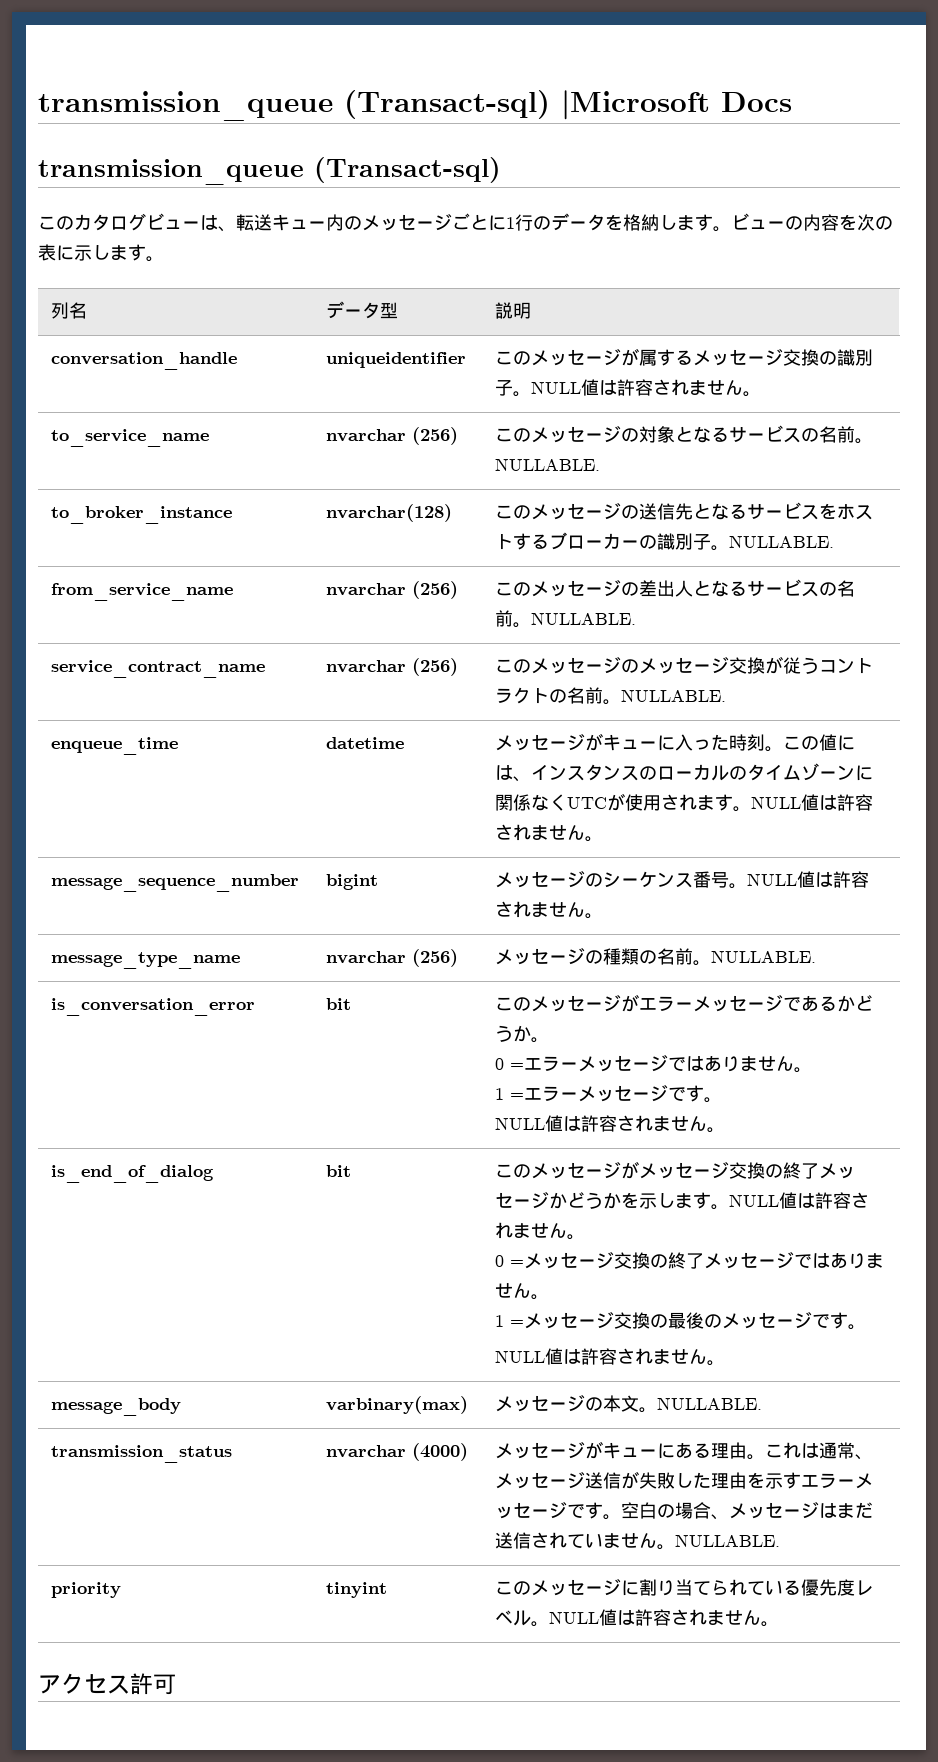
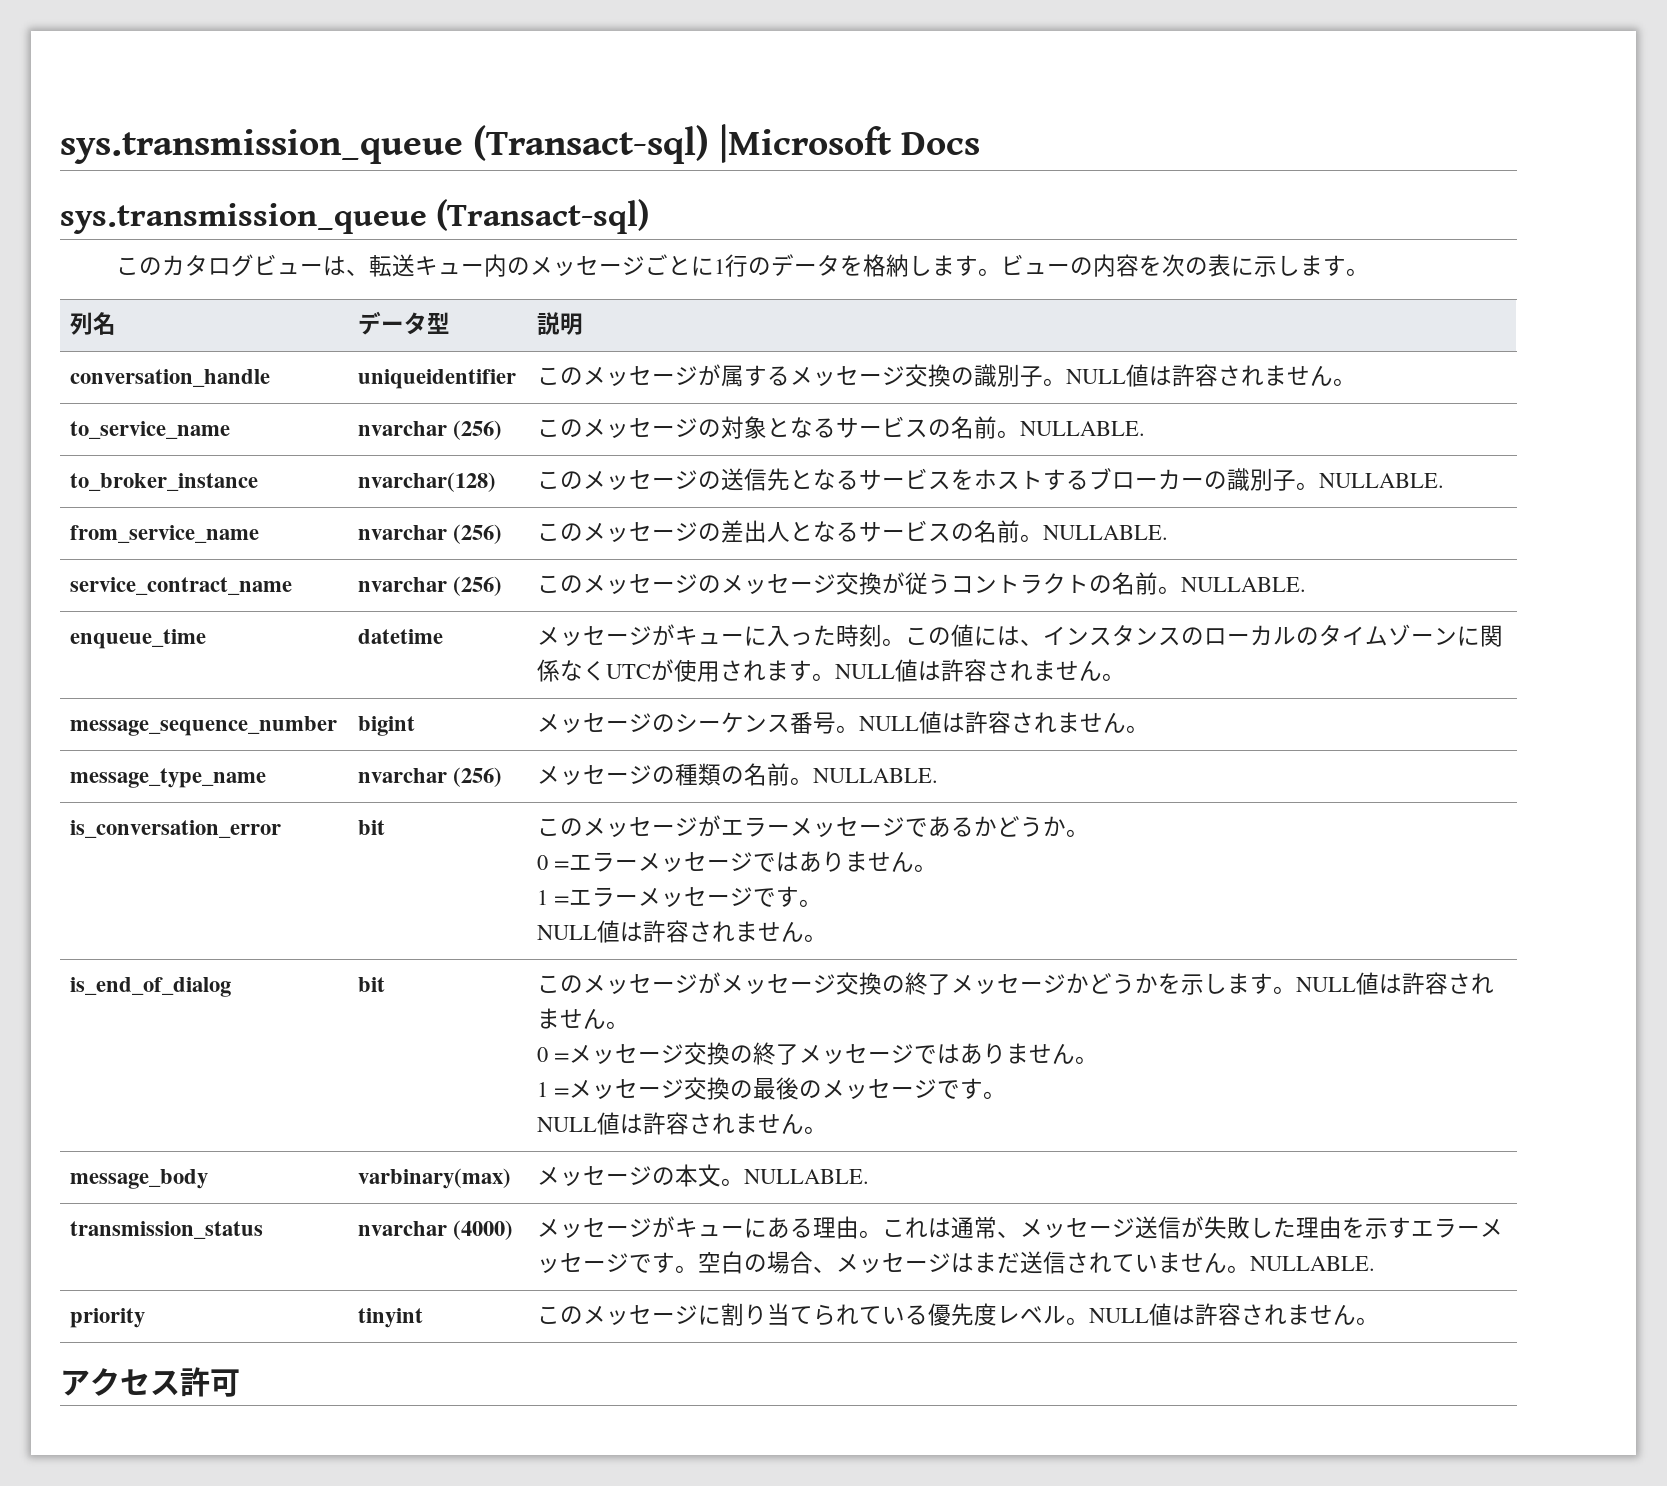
- transmission_queue (Transact-sql) |Microsoft Docs
- transmission_queue (Transact-sql)
+ sys.transmission_queue (Transact-sql) |Microsoft Docs
+ sys.transmission_queue (Transact-sql)

